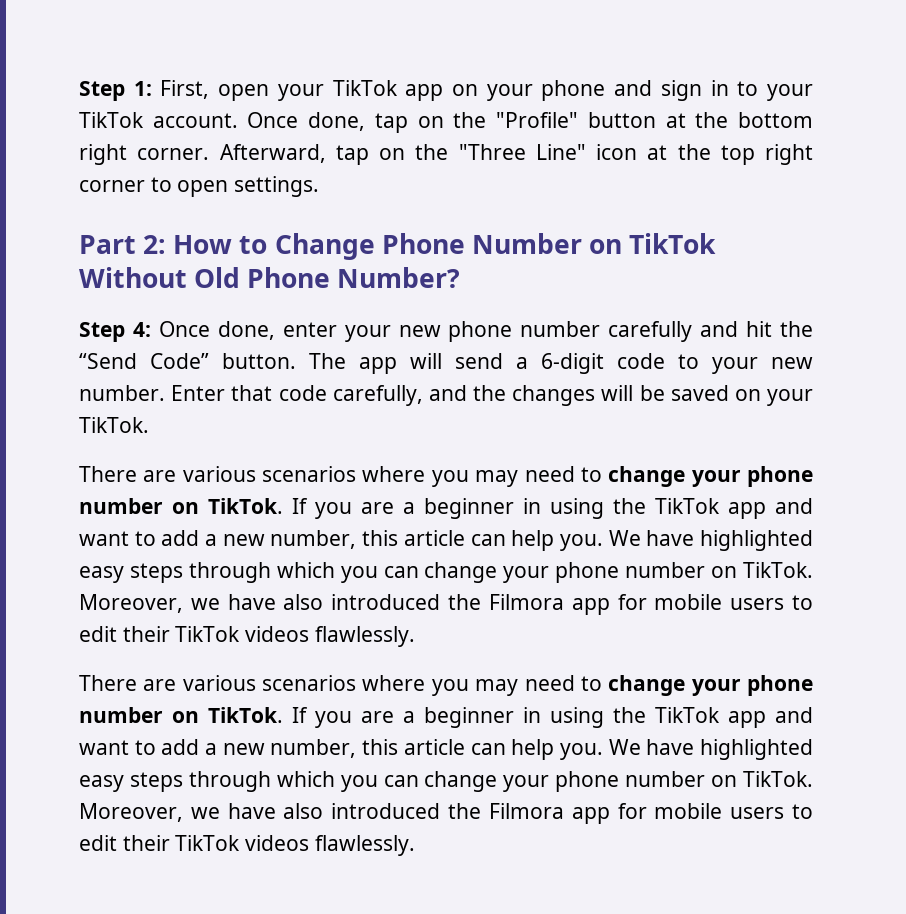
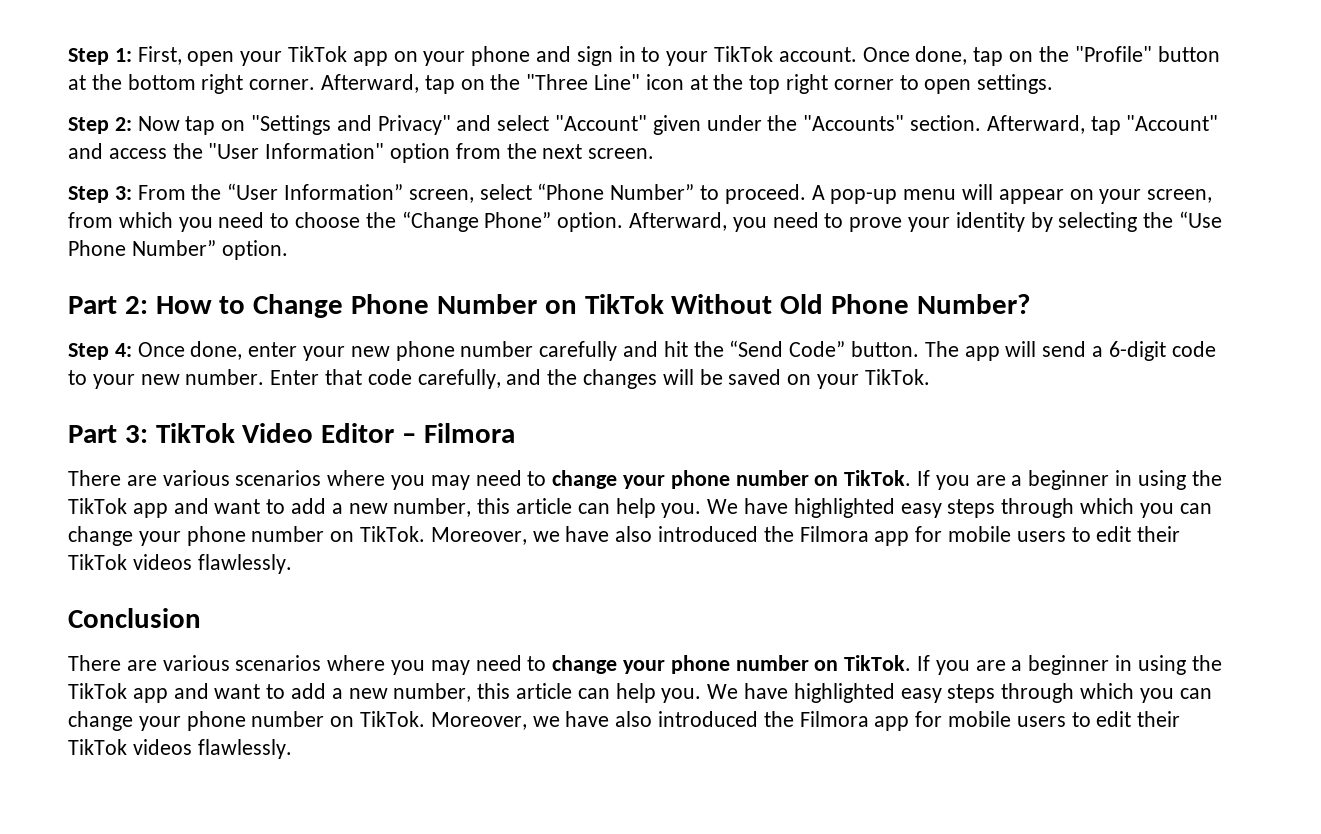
+ Step 2: Now tap on "Settings and Privacy" and select "Account" given under the "Accounts" section. Afterward, tap "Account" and access the "User Information" option from the next screen.
+ Step 3: From the “User Information” screen, select “Phone Number” to proceed. A pop-up menu will appear on your screen, from which you need to choose the “Change Phone” option. Afterward, you need to prove your identity by selecting the “Use Phone Number” option.
+ Part 3: TikTok Video Editor – Filmora
+ Conclusion

